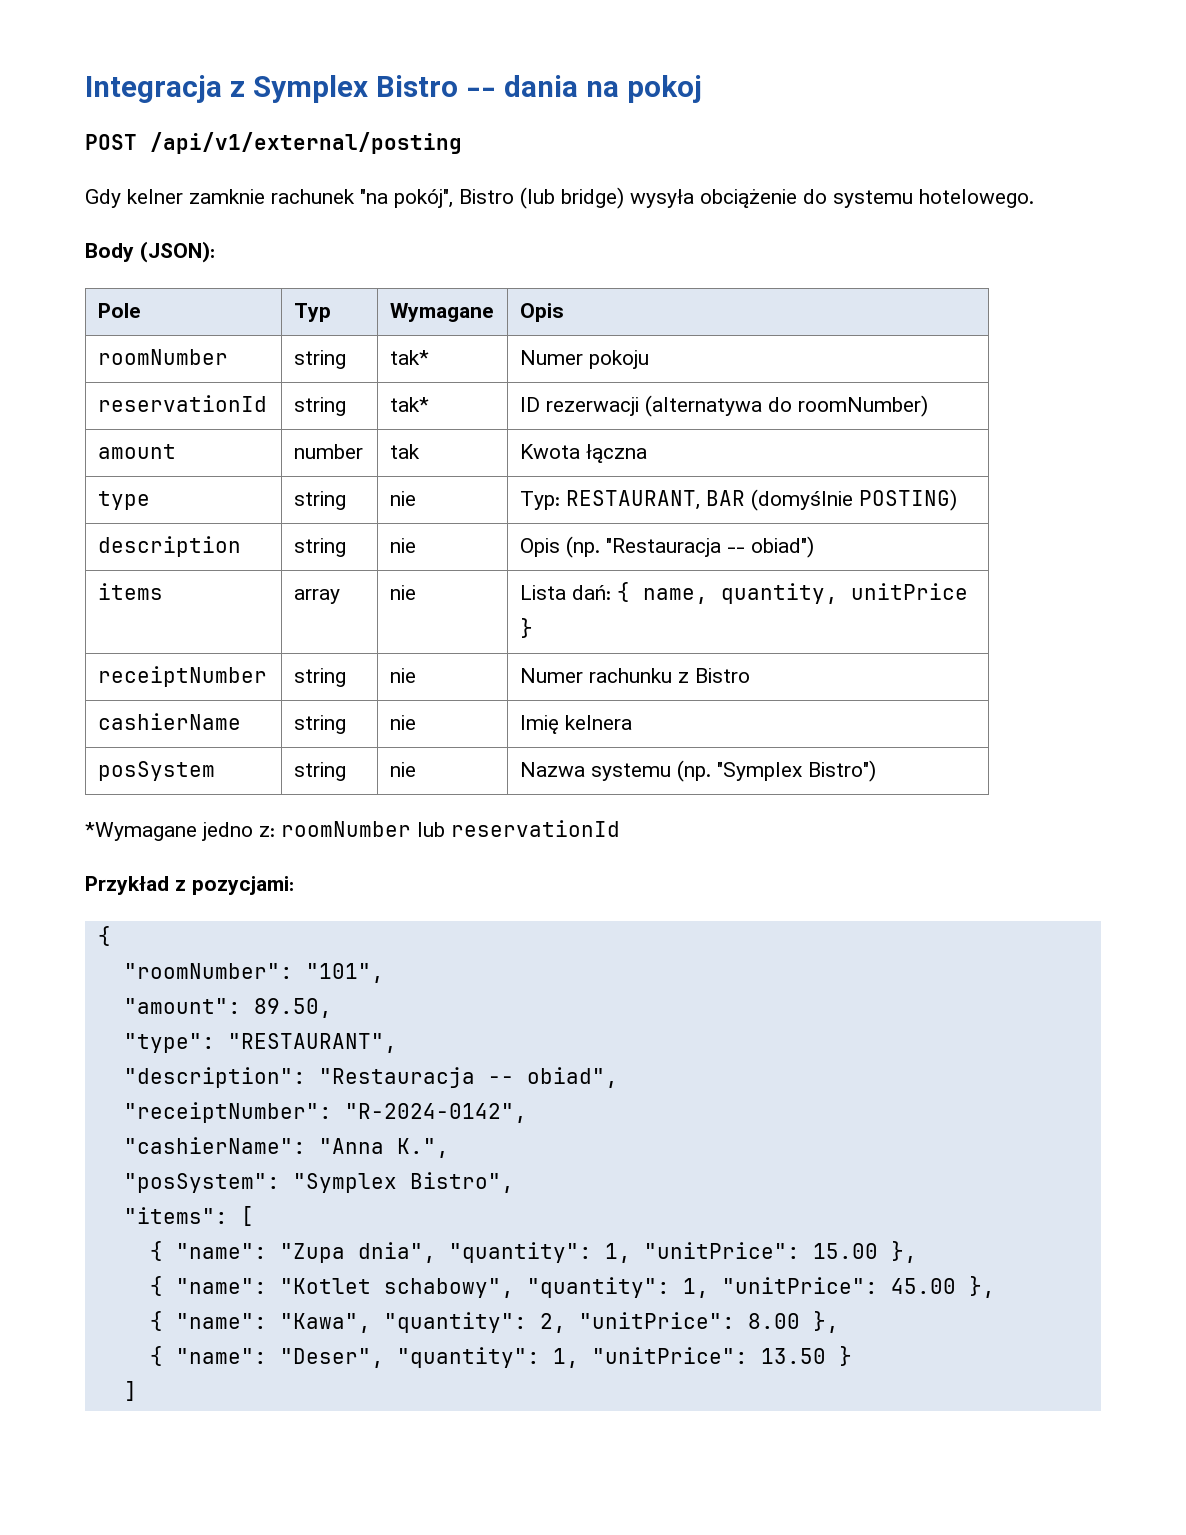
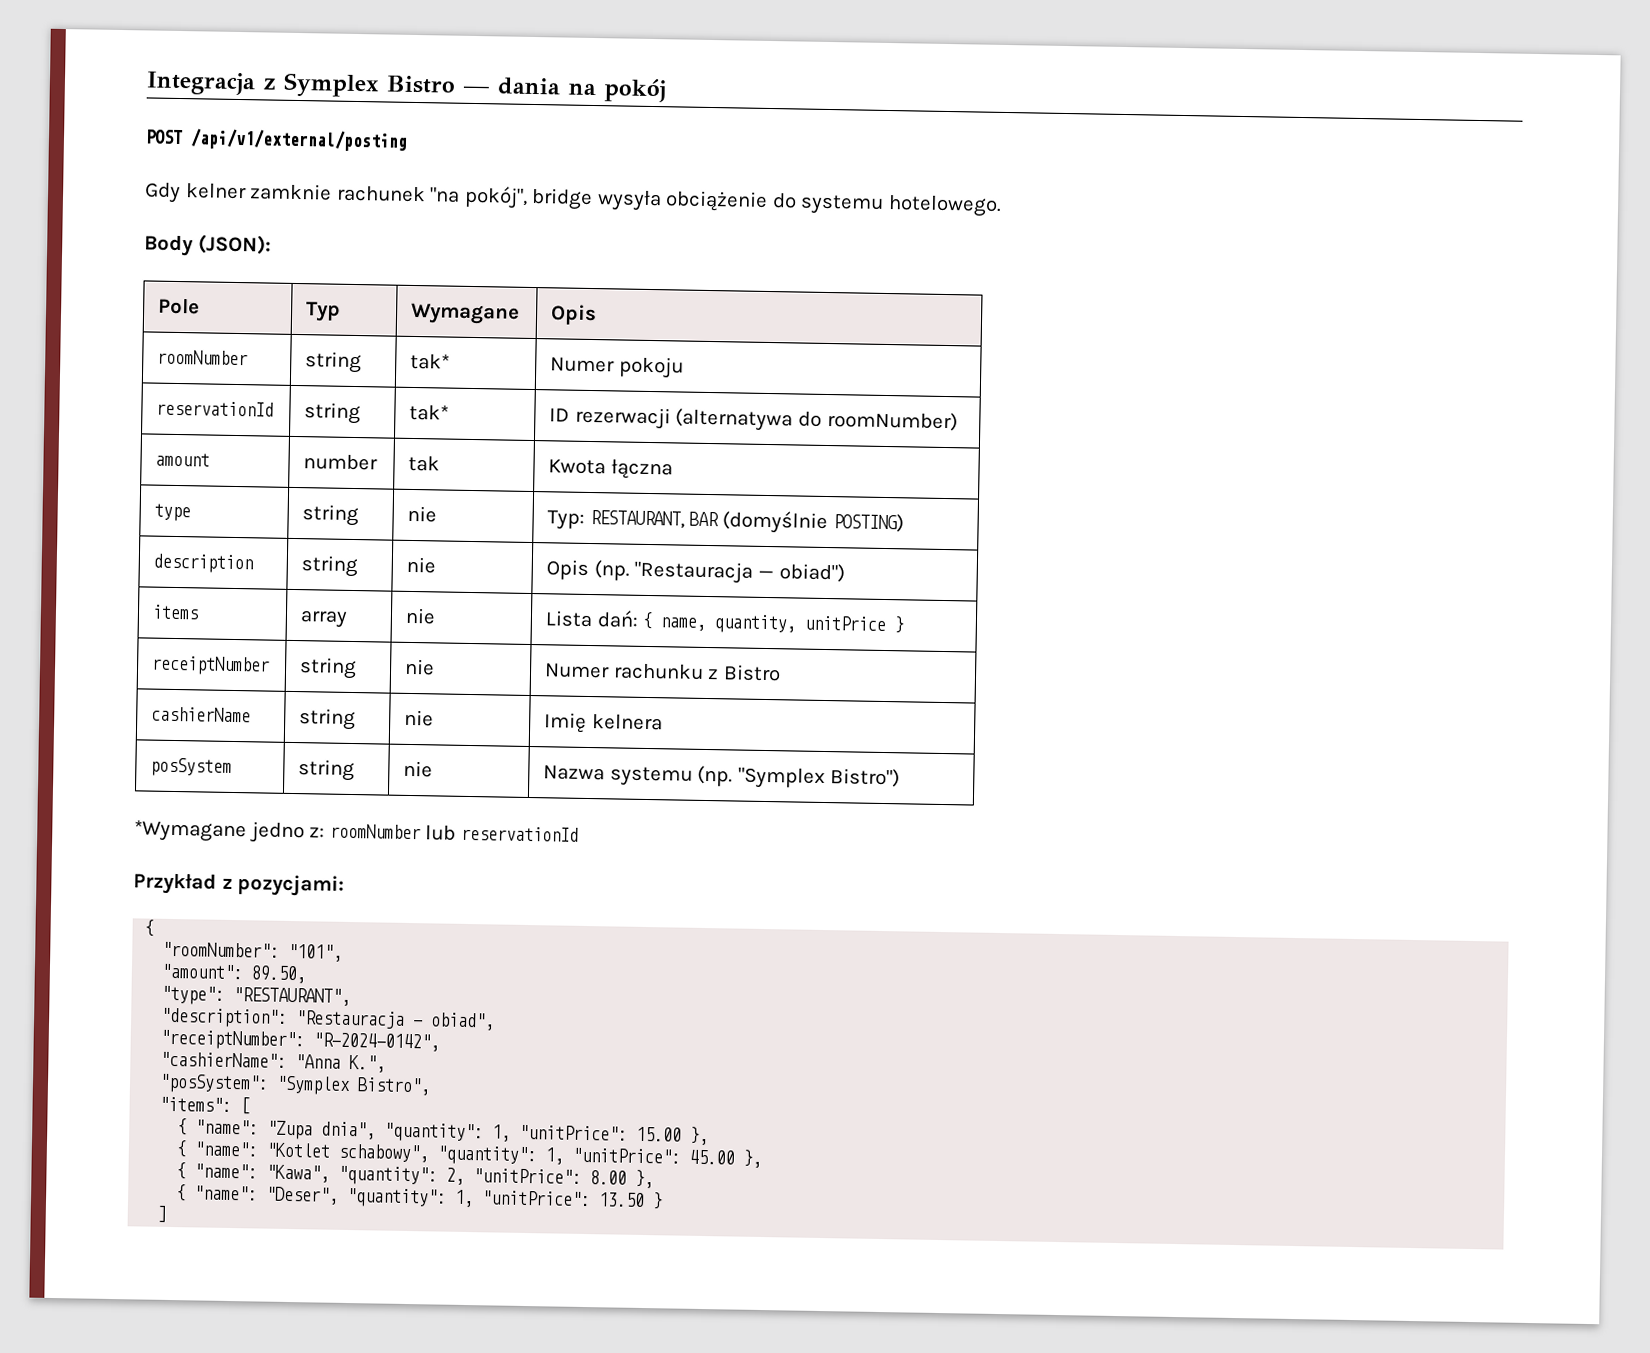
- Integracja z Symplex Bistro -- dania na pokoj
+ Integracja z Symplex Bistro — dania na pokój
- Gdy kelner zamknie rachunek "na pokój", Bistro (lub bridge) wysyła obciążenie do systemu hotelowego.
+ Gdy kelner zamknie rachunek "na pokój", bridge wysyła obciążenie do systemu hotelowego.
- description | string | nie | Opis (np. "Restauracja -- obiad")
+ description | string | nie | Opis (np. "Restauracja — obiad")
- "description": "Restauracja -- obiad",
+ "description": "Restauracja — obiad",

